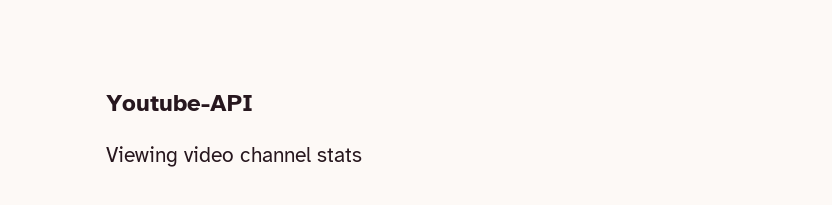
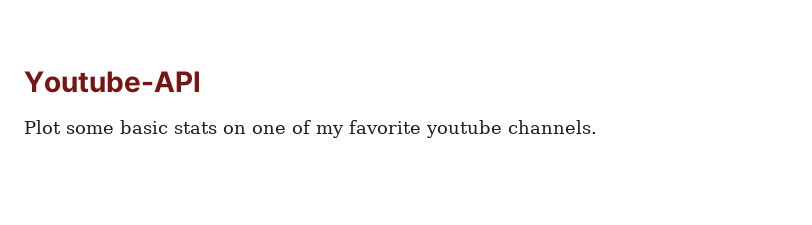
- Viewing video channel stats
+ Plot some basic stats on one of my favorite youtube channels.

